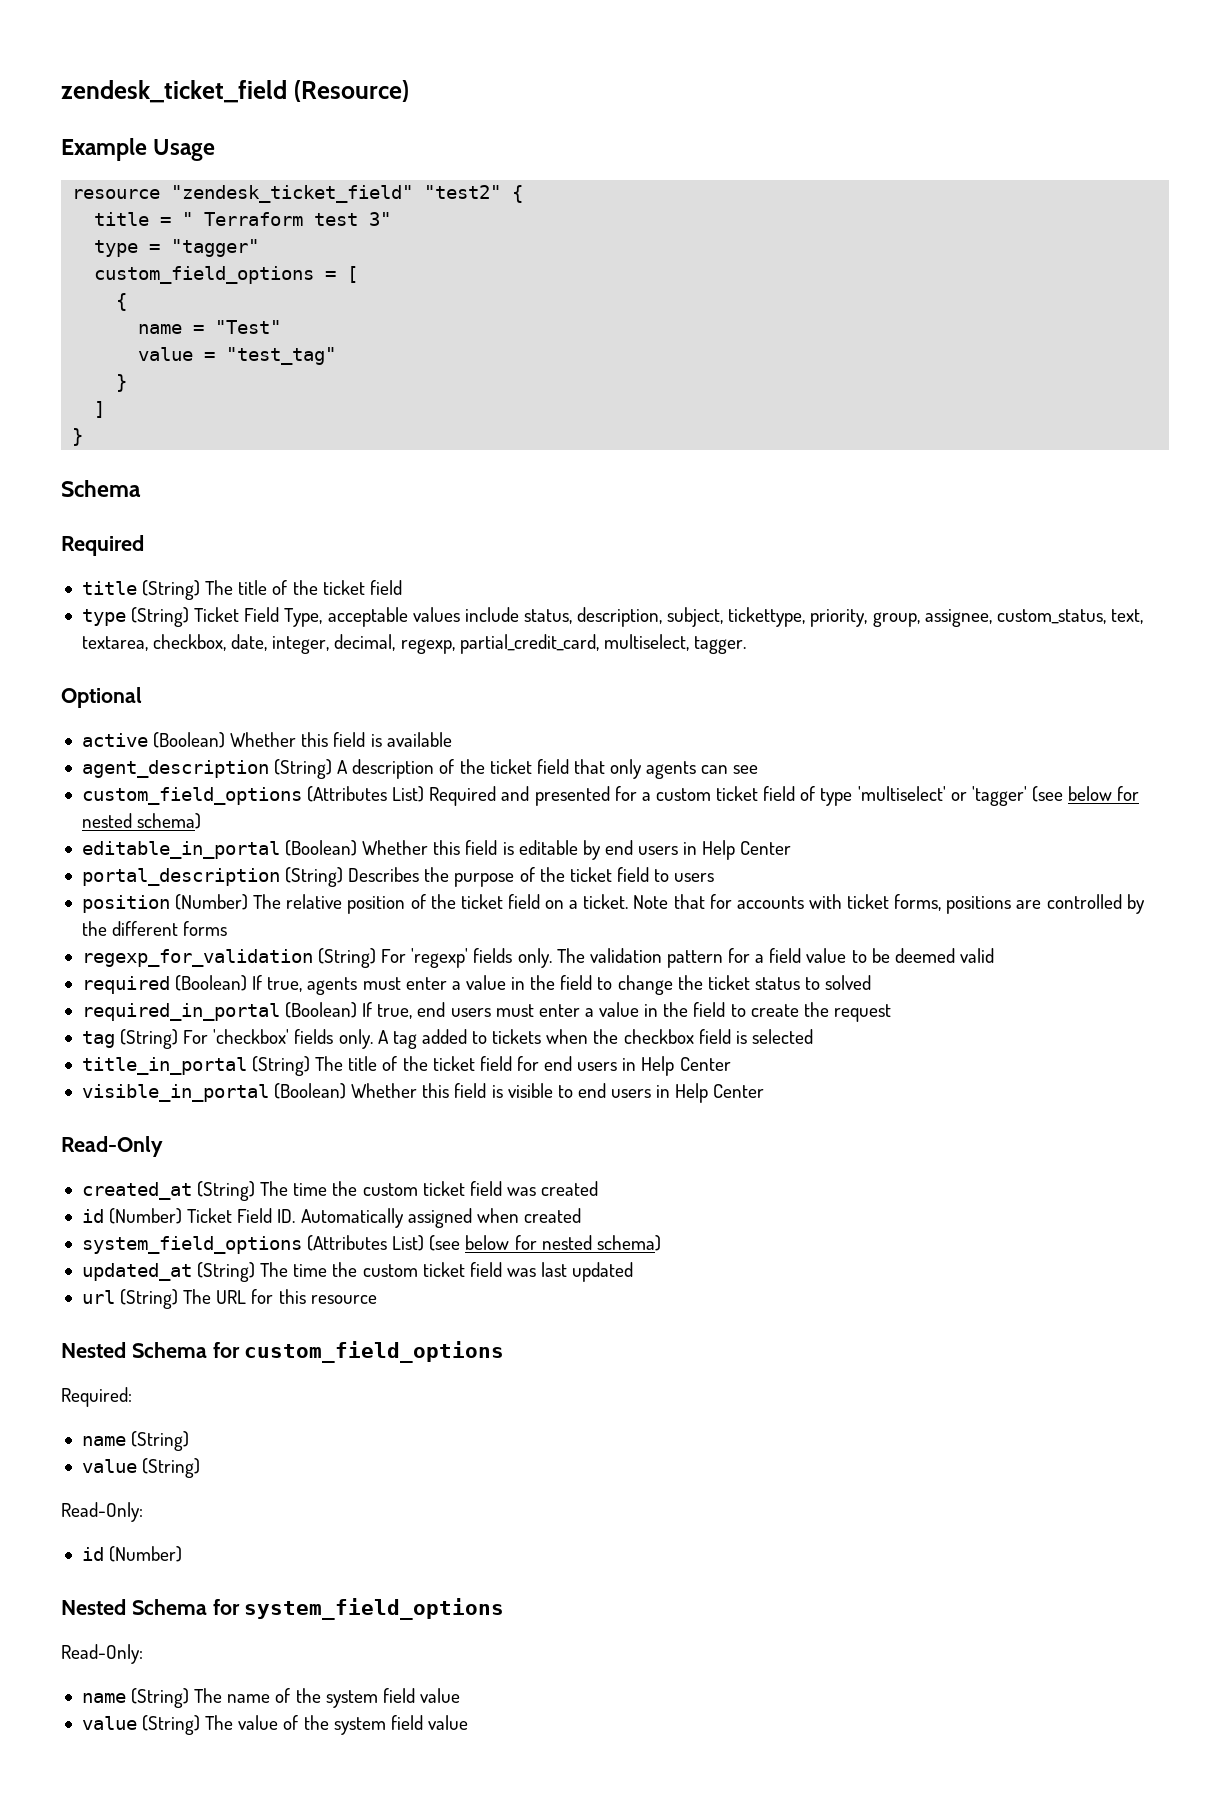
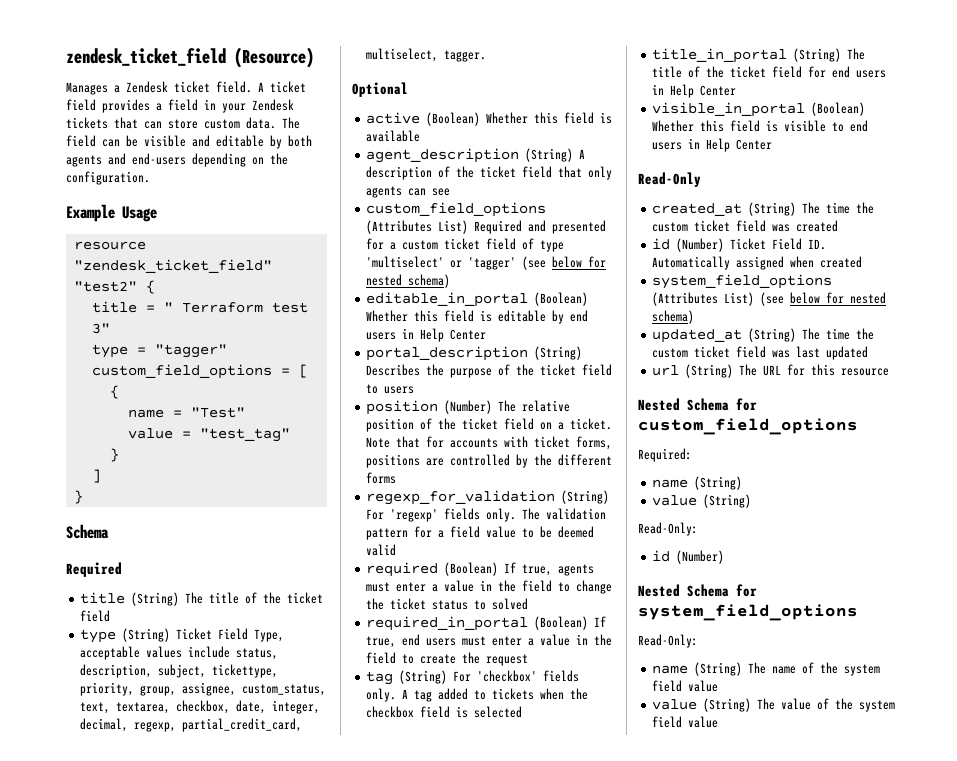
+ Manages a Zendesk ticket field. A ticket field provides a field in your Zendesk tickets that can store custom data. The field can be visible and editable by both agents and end-users depending on the configuration.

